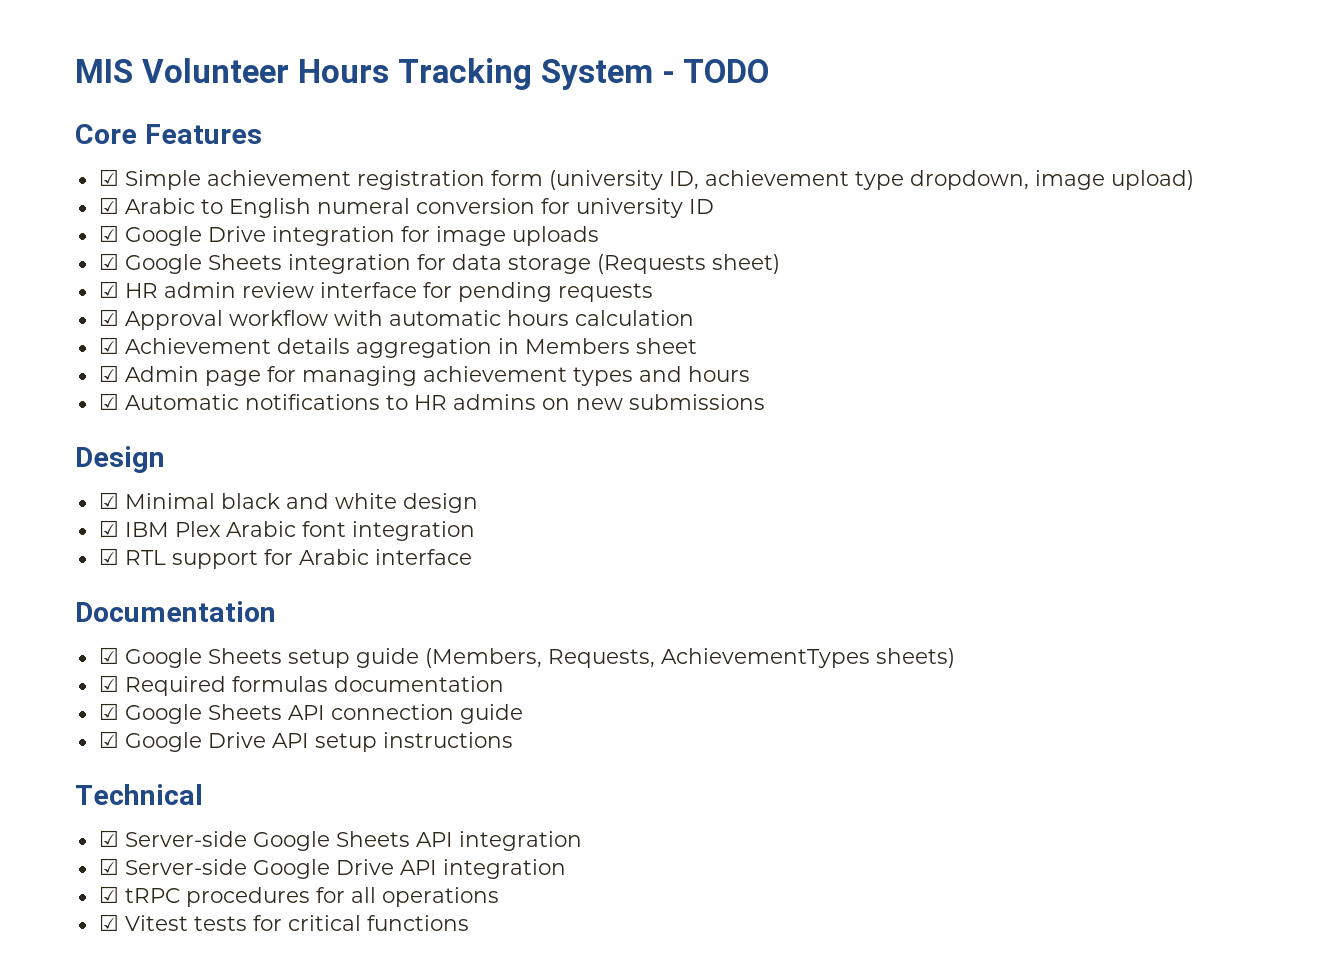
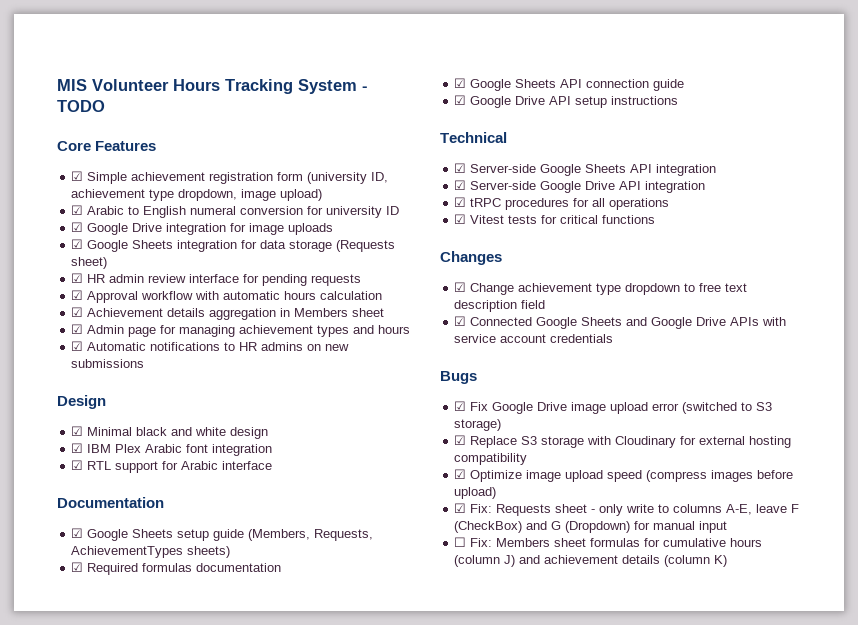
+ Changes
+ ☑ Change achievement type dropdown to free text description field
+ ☑ Connected Google Sheets and Google Drive APIs with service account credentials
+ Bugs
+ ☑ Fix Google Drive image upload error (switched to S3 storage)
+ ☑ Replace S3 storage with Cloudinary for external hosting compatibility
+ ☑ Optimize image upload speed (compress images before upload)
+ ☑ Fix: Requests sheet - only write to columns A-E, leave F (CheckBox) and G (Dropdown) for manual input
+ ☐ Fix: Members sheet formulas for cumulative hours (column J) and achievement details (column K)

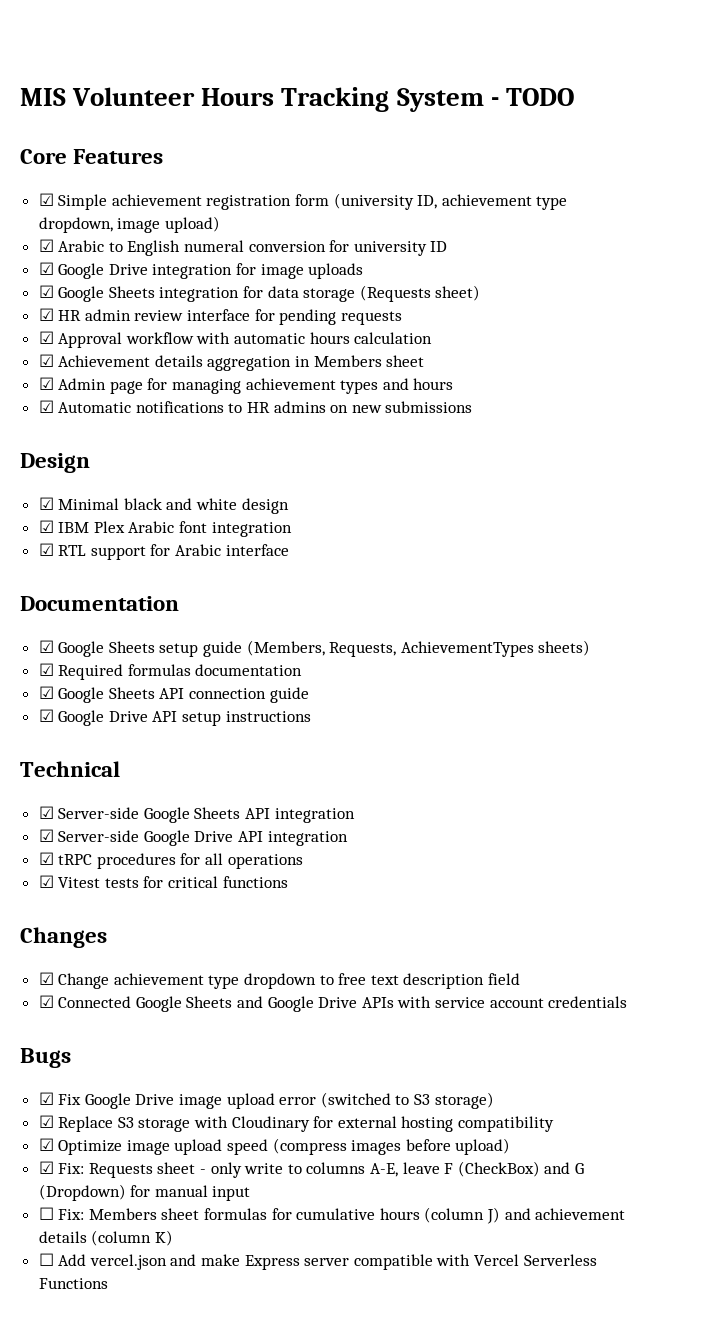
+ ☐ Add vercel.json and make Express server compatible with Vercel Serverless Functions

